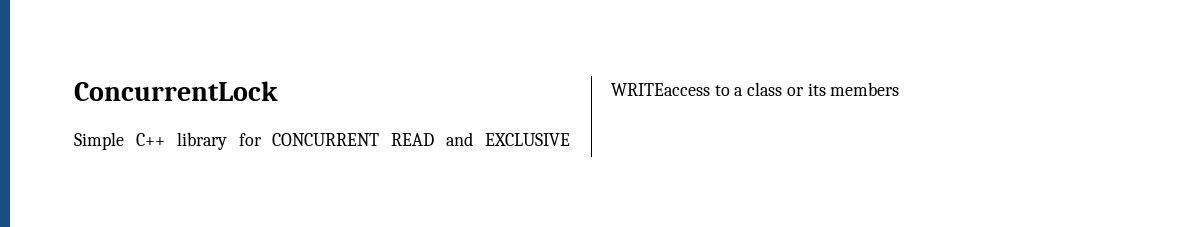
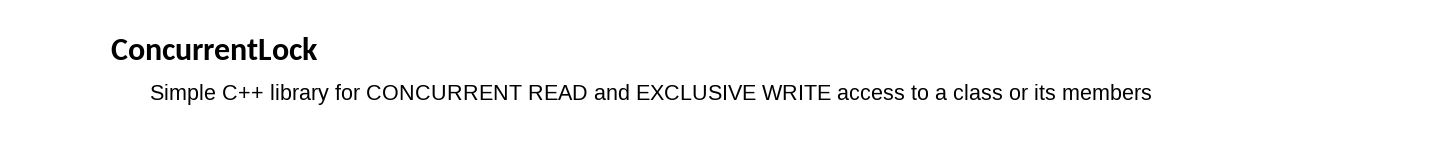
- Simple C++ library for CONCURRENT READ and EXCLUSIVE WRITEaccess to a class or its members
+ Simple C++ library for CONCURRENT READ and EXCLUSIVE WRITE access to a class or its members

